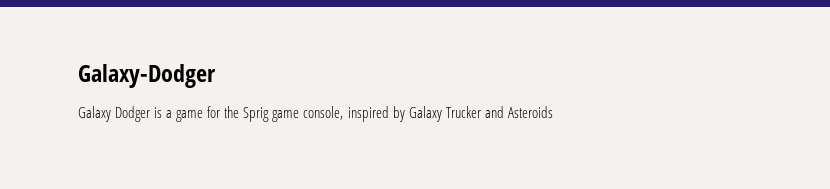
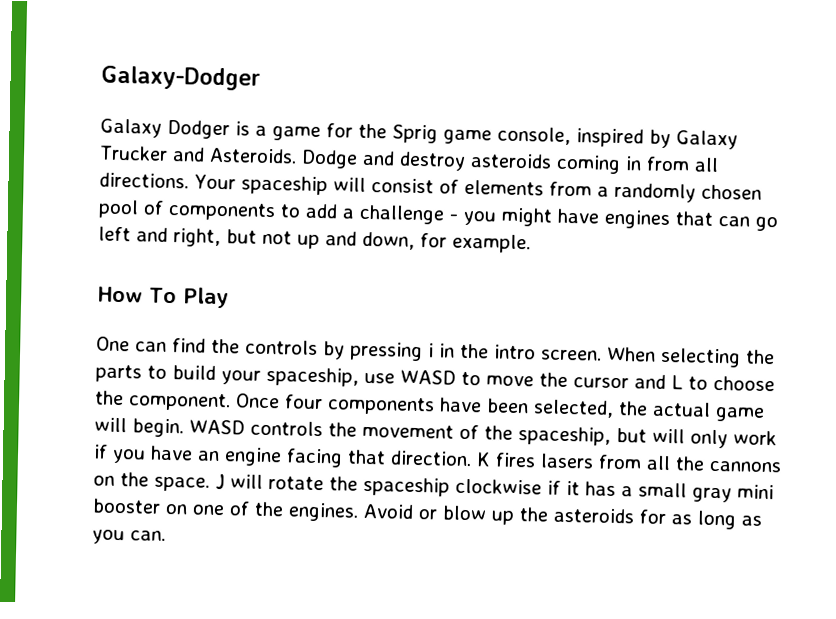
- Galaxy Dodger is a game for the Sprig game console, inspired by Galaxy Trucker and Asteroids
+ Galaxy Dodger is a game for the Sprig game console, inspired by Galaxy Trucker and Asteroids. Dodge and destroy asteroids coming in from all directions. Your spaceship will consist of elements from a randomly chosen pool of components to add a challenge - you might have engines that can go left and right, but not up and down, for example.
+ How To Play
+ One can find the controls by pressing i in the intro screen. When selecting the parts to build your spaceship, use WASD to move the cursor and L to choose the component. Once four components have been selected, the actual game will begin. WASD controls the movement of the spaceship, but will only work if you have an engine facing that direction. K fires lasers from all the cannons on the space. J will rotate the spaceship clockwise if it has a small gray mini booster on one of the engines. Avoid or blow up the asteroids for as long as you can.

